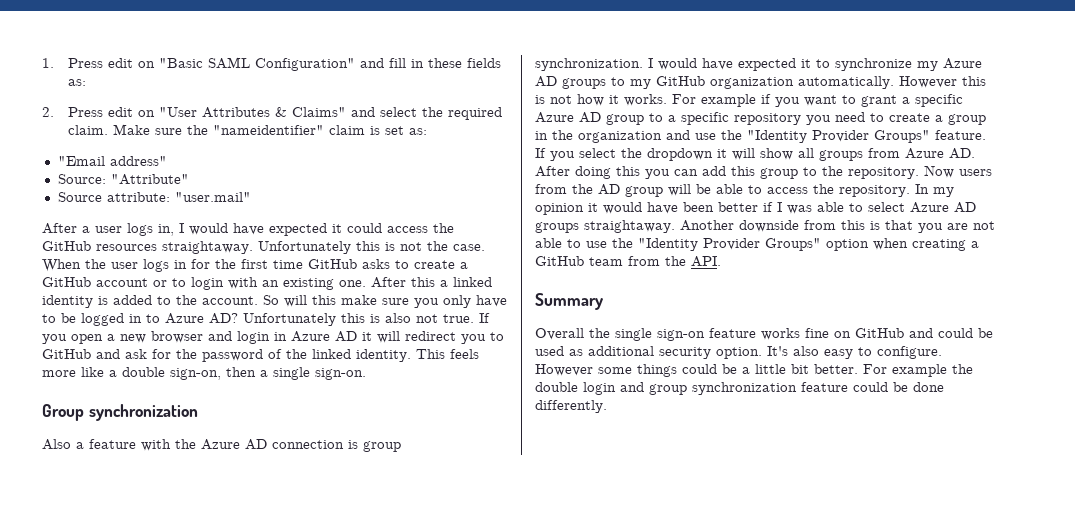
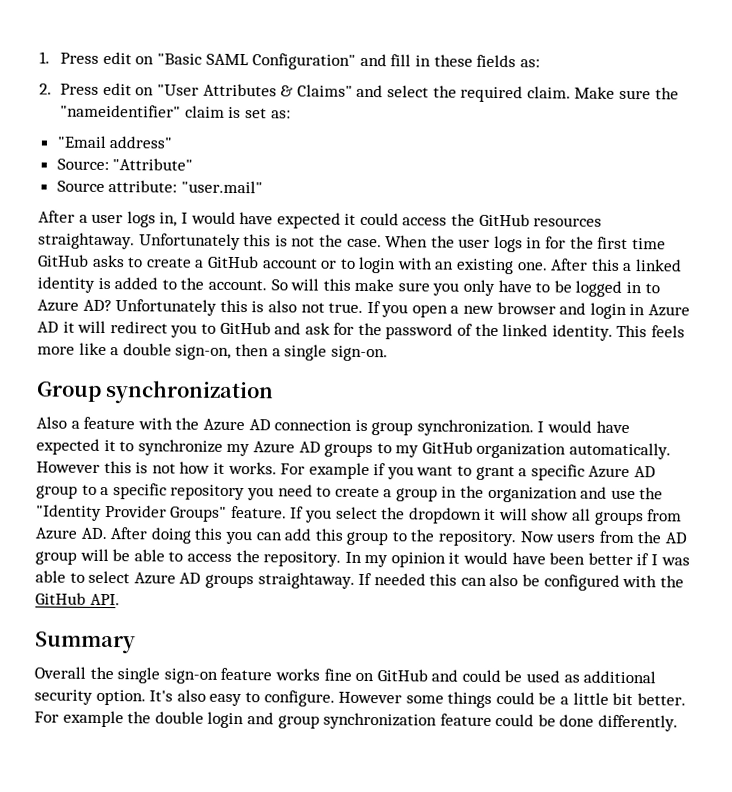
- Another downside from this is that you are not able to use the "Identity Provider Groups" option when creating a GitHub team from the API.
+ If needed this can also be configured with the GitHub API.

